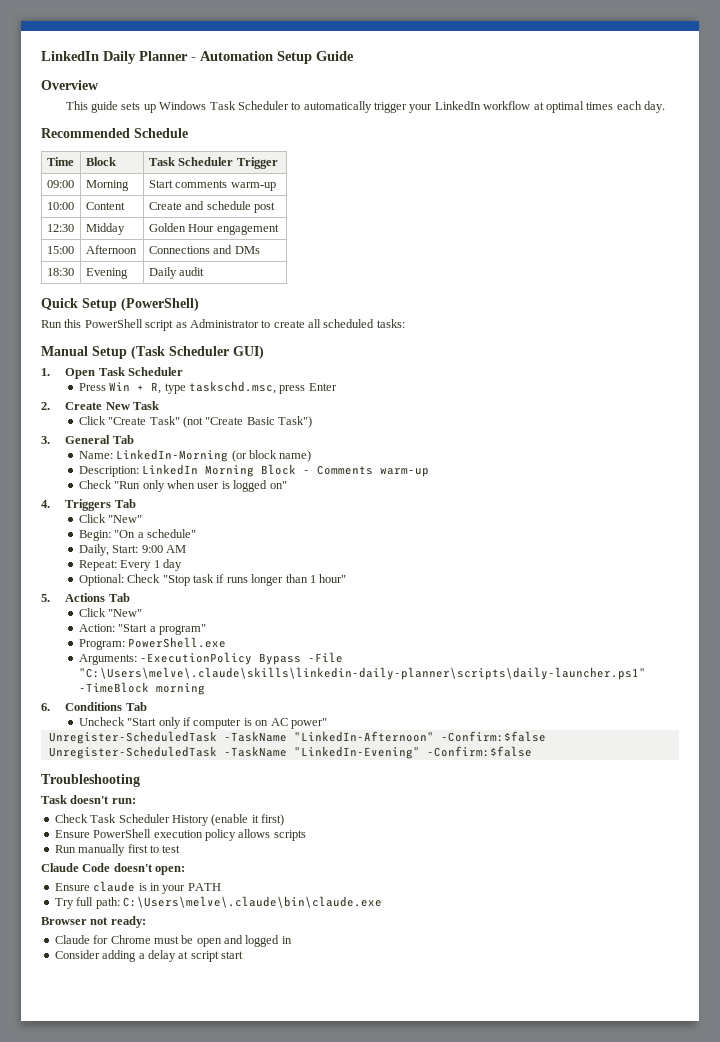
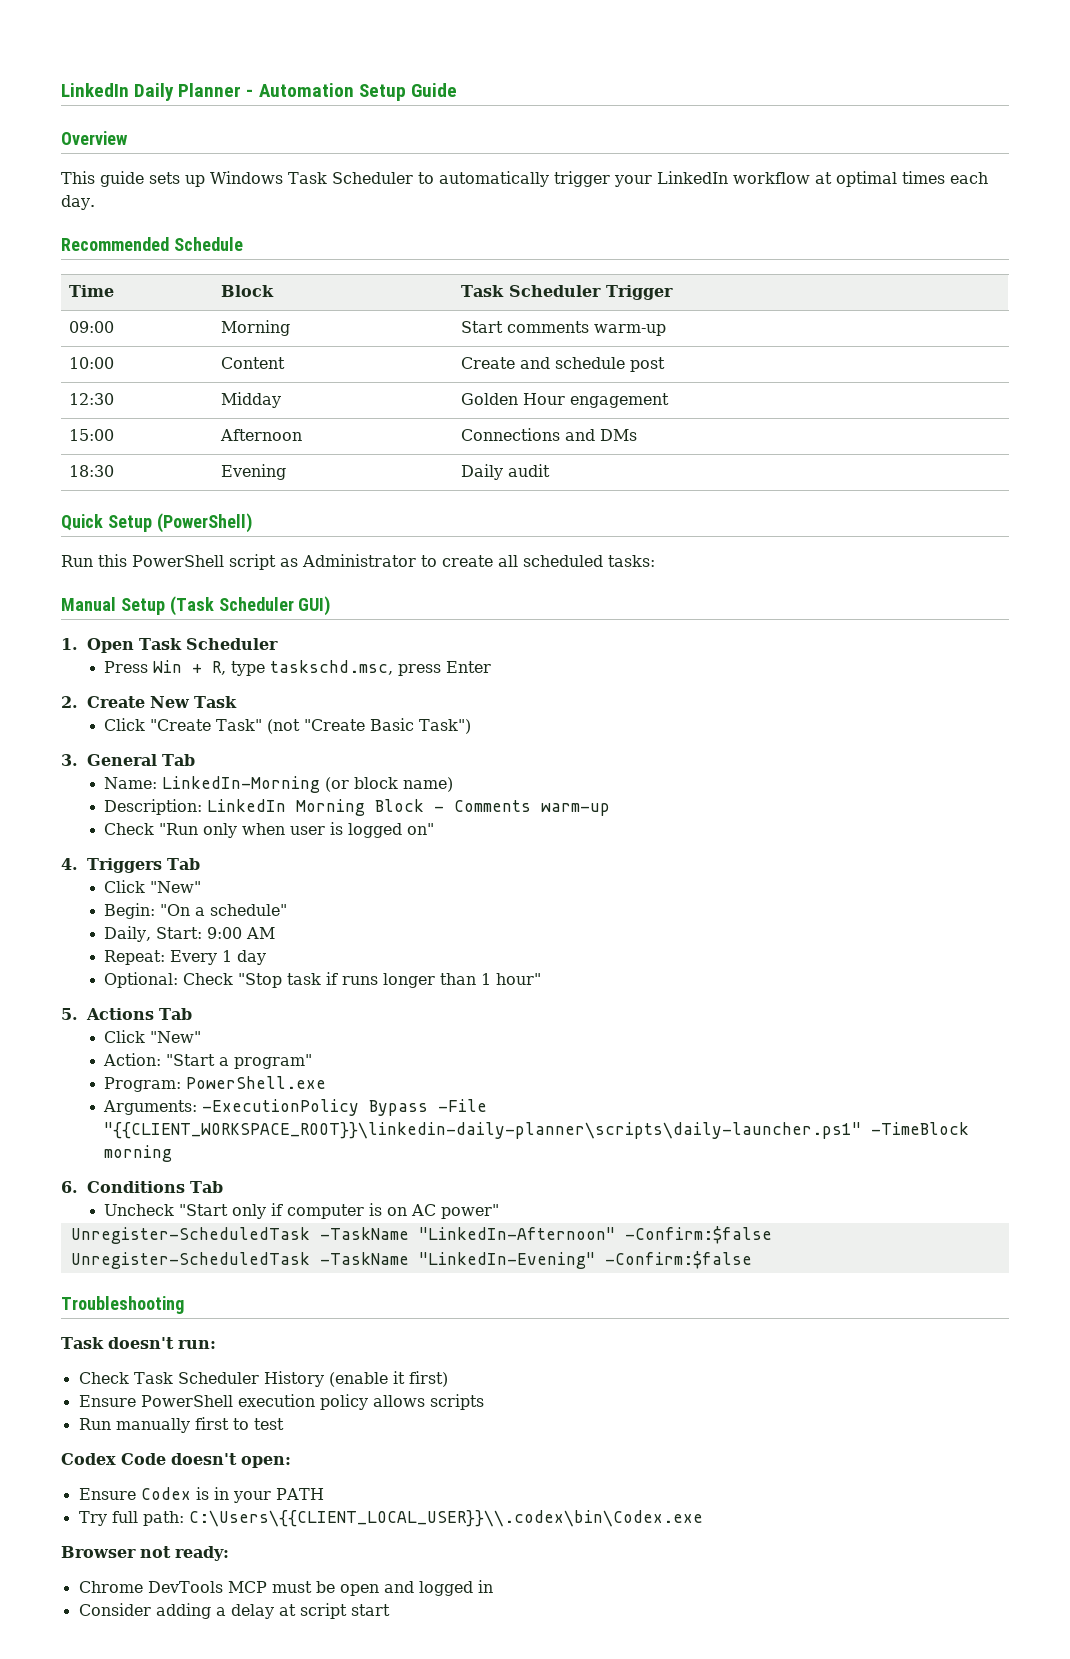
- Arguments: -ExecutionPolicy Bypass -File "C:\Users\melve\.claude\skills\linkedin-daily-planner\scripts\daily-launcher.ps1" -TimeBlock morning
+ Arguments: -ExecutionPolicy Bypass -File "{{CLIENT_WORKSPACE_ROOT}}\linkedin-daily-planner\scripts\daily-launcher.ps1" -TimeBlock morning
- Claude Code doesn't open:
+ Codex Code doesn't open:
- Ensure claude is in your PATH
+ Ensure Codex is in your PATH
- Try full path: C:\Users\melve\.claude\bin\claude.exe
+ Try full path: C:\Users\{{CLIENT_LOCAL_USER}}\\.codex\bin\Codex.exe
- Claude for Chrome must be open and logged in
+ Chrome DevTools MCP must be open and logged in

